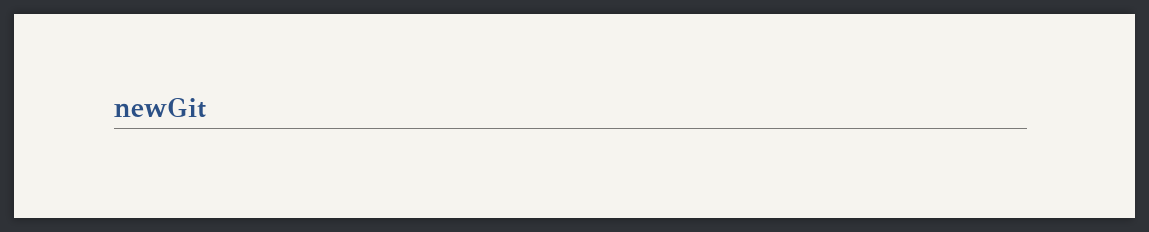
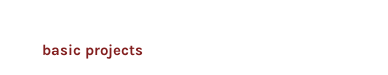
- newGit
+ basic projects

